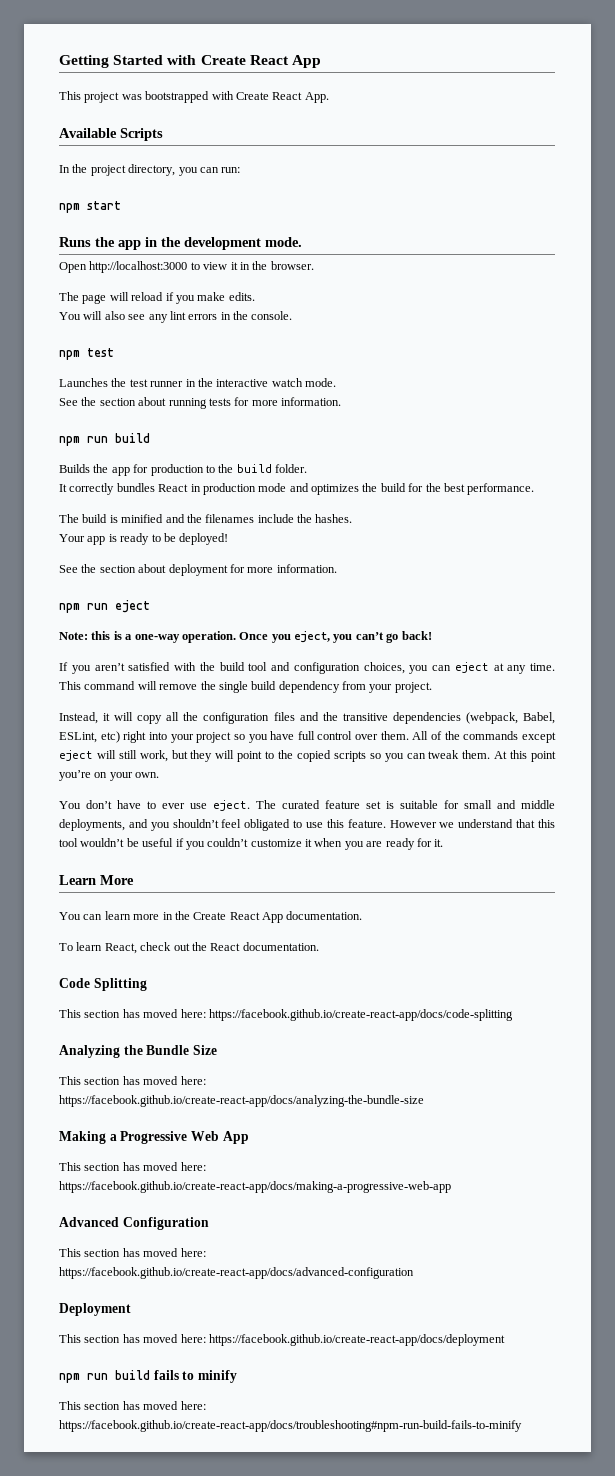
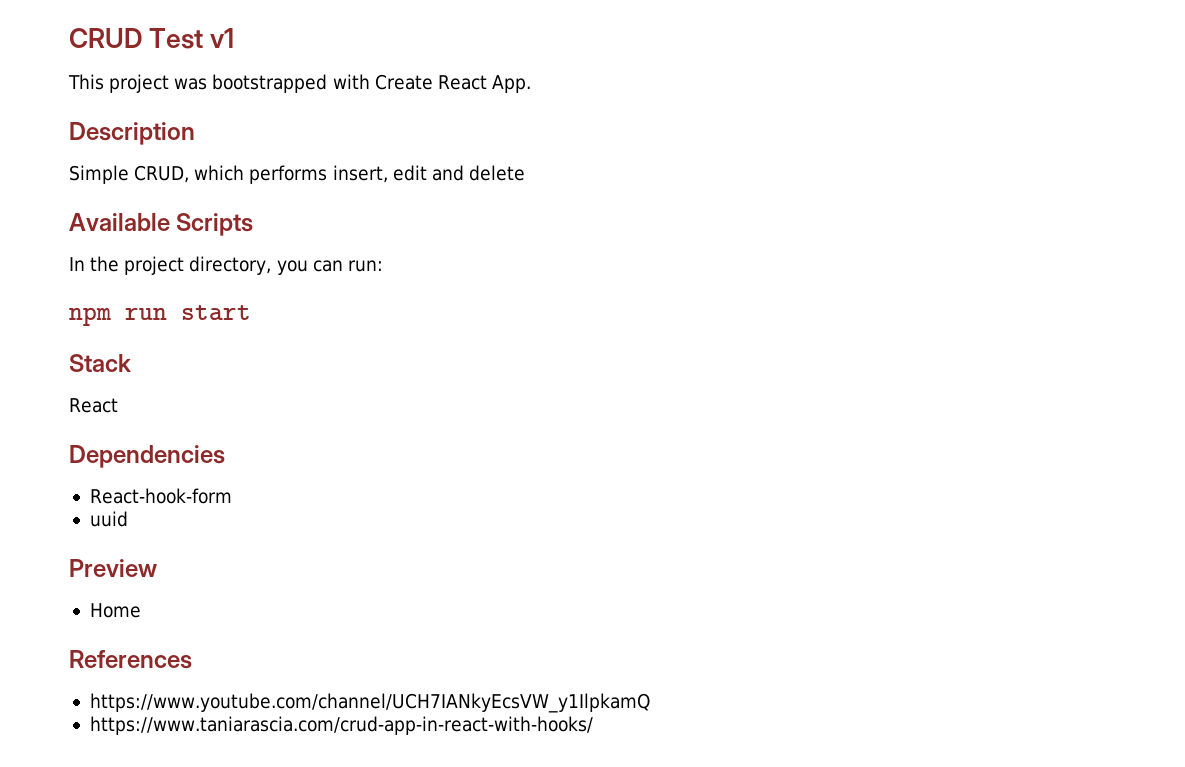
- Getting Started with Create React App
+ CRUD Test v1
+ Description
+ Simple CRUD, which performs insert, edit and delete
- npm start
+ npm run start
- Runs the app in the development mode.
- Open http://localhost:3000 to view it in the browser.
- The page will reload if you make edits.
- You will also see any lint errors in the console.
- npm test
- Launches the test runner in the interactive watch mode.
- See the section about running tests for more information.
- npm run build
- Builds the app for production to the build folder.
- It correctly bundles React in production mode and optimizes the build for the best performance.
- The build is minified and the filenames include the hashes.
- Your app is ready to be deployed!
- See the section about deployment for more information.
- npm run eject
- Note: this is a one-way operation. Once you eject, you can’t go back!
- If you aren’t satisfied with the build tool and configuration choices, you can eject at any time. This command will remove the single build dependency from your project.
- Instead, it will copy all the configuration files and the transitive dependencies (webpack, Babel, ESLint, etc) right into your project so you have full control over them. All of the commands except eject will still work, but they will point to the copied scripts so you can tweak them. At this point you’re on your own.
- You don’t have to ever use eject. The curated feature set is suitable for small and middle deployments, and you shouldn’t feel obligated to use this feature. However we understand that this tool wouldn’t be useful if you couldn’t customize it when you are ready for it.
- Learn More
- You can learn more in the Create React App documentation.
- To learn React, check out the React documentation.
- Code Splitting
- This section has moved here: https://facebook.github.io/create-react-app/docs/code-splitting
- Analyzing the Bundle Size
- This section has moved here: https://facebook.github.io/create-react-app/docs/analyzing-the-bundle-size
- Making a Progressive Web App
- This section has moved here: https://facebook.github.io/create-react-app/docs/making-a-progressive-web-app
- Advanced Configuration
- This section has moved here: https://facebook.github.io/create-react-app/docs/advanced-configuration
- Deployment
- This section has moved here: https://facebook.github.io/create-react-app/docs/deployment
- npm run build fails to minify
- This section has moved here: https://facebook.github.io/create-react-app/docs/troubleshooting#npm-run-build-fails-to-minify
+ Stack
+ React
+ Dependencies
+ React-hook-form
+ uuid
+ Preview
+ Home
+ References
+ https://www.youtube.com/channel/UCH7IANkyEcsVW_y1IlpkamQ
+ https://www.taniarascia.com/crud-app-in-react-with-hooks/

